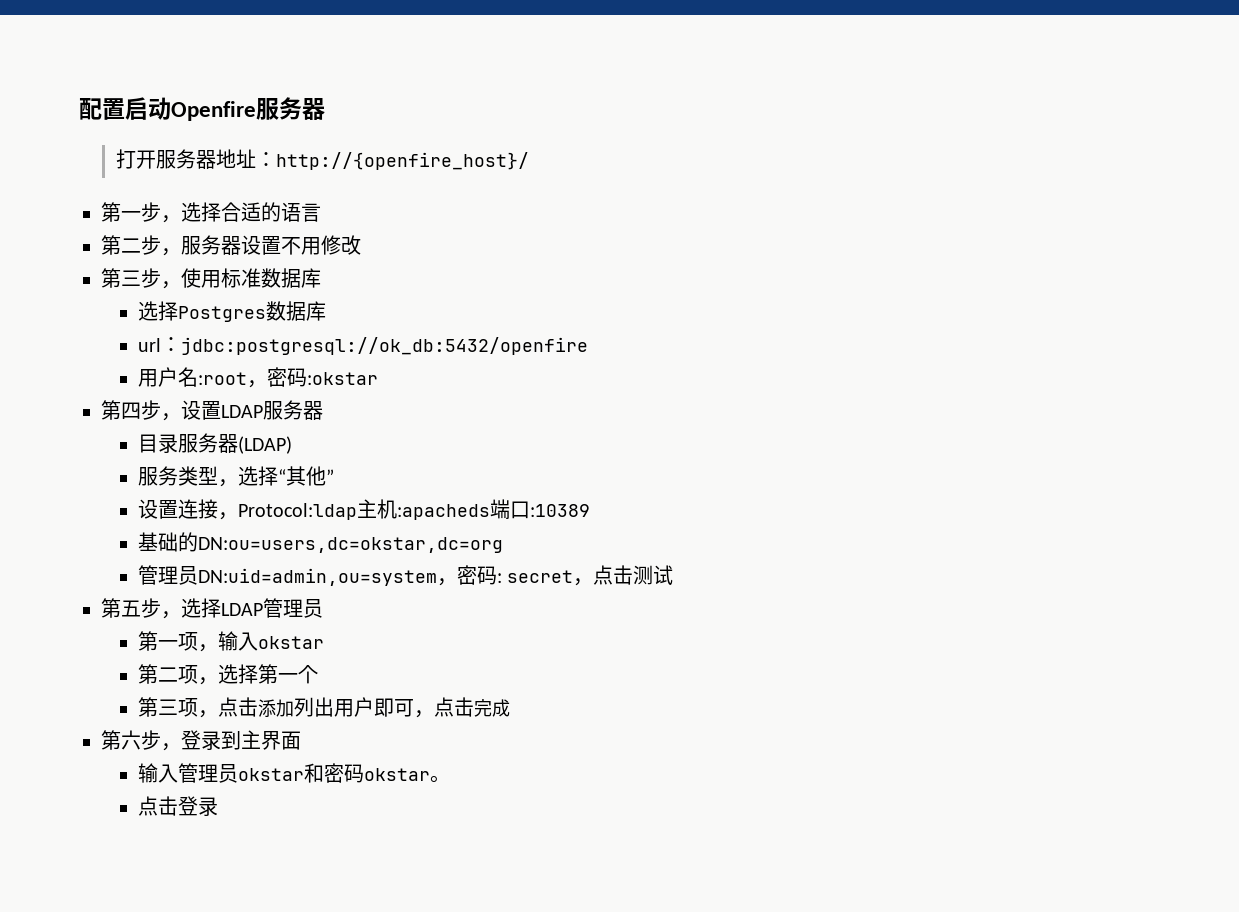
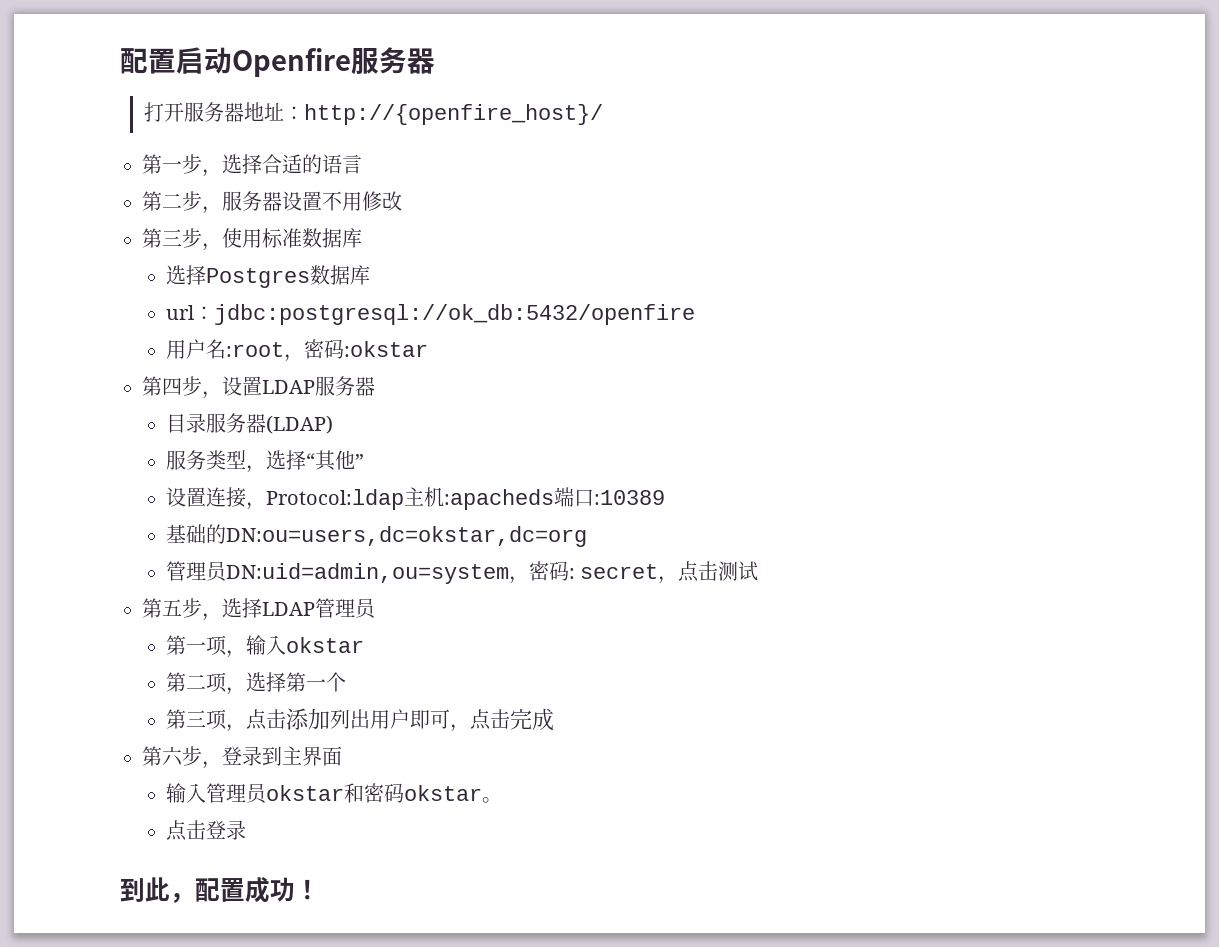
+ 到此，配置成功！

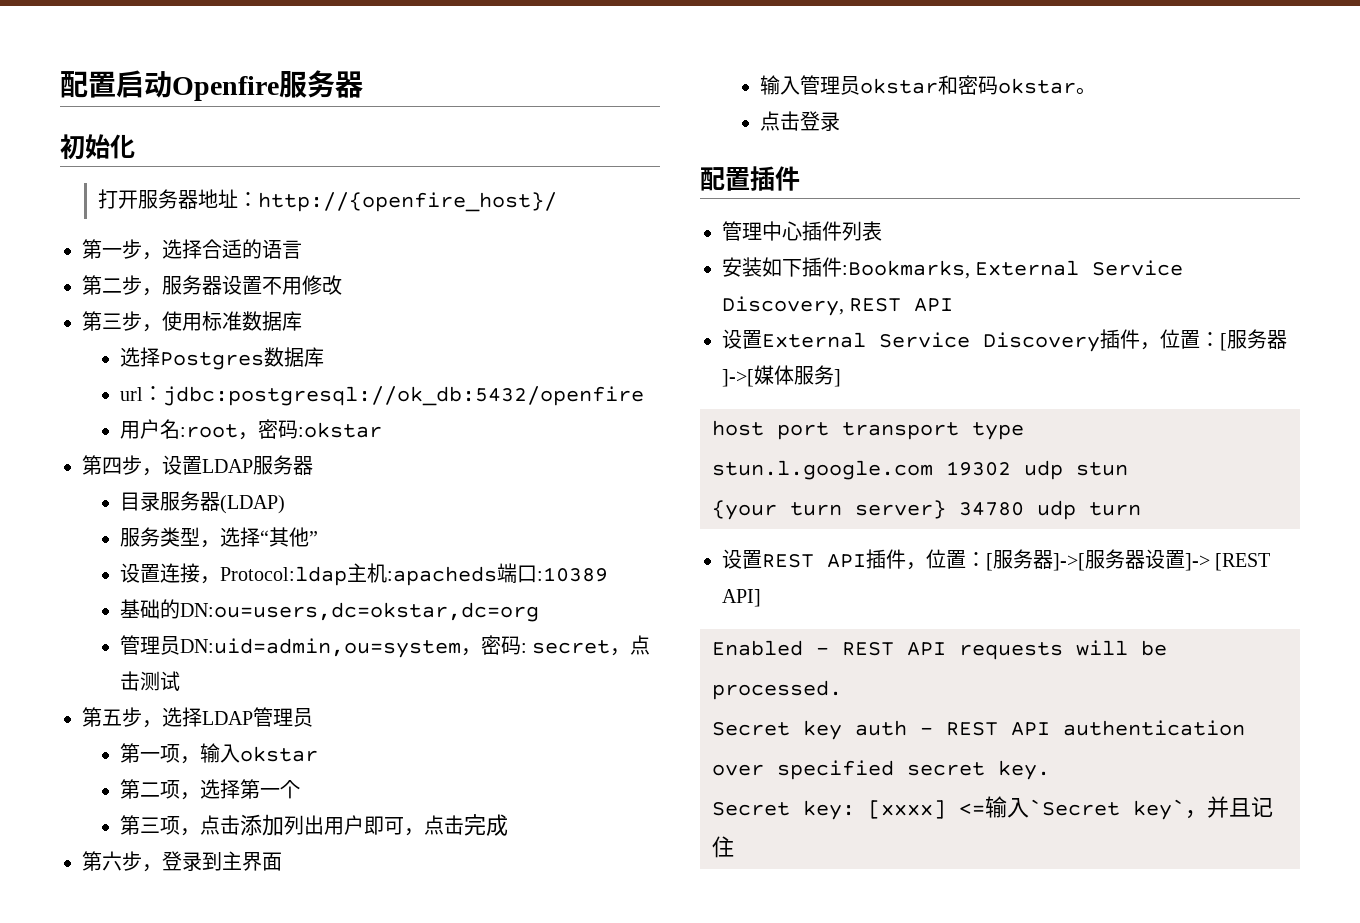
+ 初始化
- 到此，配置成功！
+ 配置插件
+ 管理中心插件列表
+ 安装如下插件:Bookmarks, External Service Discovery, REST API
+ 设置External Service Discovery插件，位置：[服务器]->[媒体服务]
+ host port transport type
+ stun.l.google.com 19302 udp stun
+ {your turn server} 34780 udp turn
+ 设置REST API插件，位置：[服务器]->[服务器设置]-> [REST API]
+ Enabled - REST API requests will be processed.
+ Secret key auth - REST API authentication over specified secret key.
+ Secret key: [xxxx] <=输入`Secret key`，并且记住

